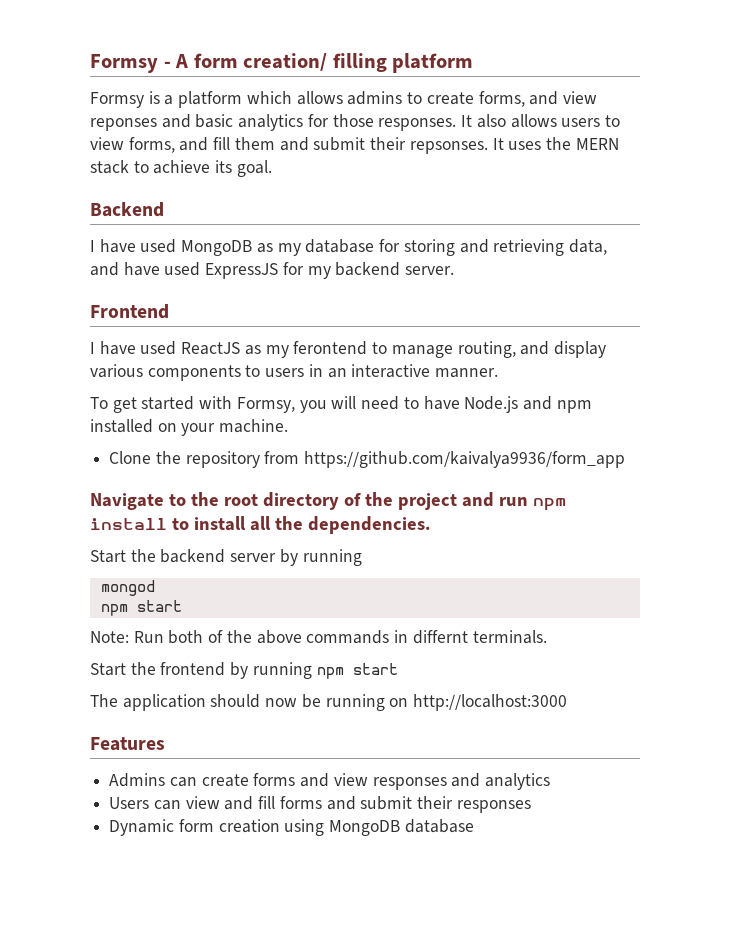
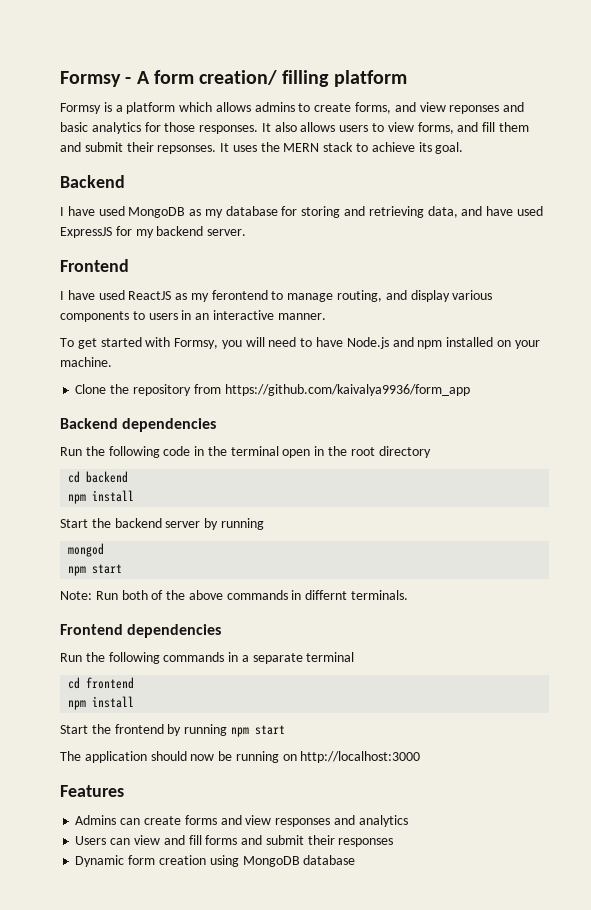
- Navigate to the root directory of the project and run npm install to install all the dependencies.
+ Backend dependencies
+ Run the following code in the terminal open in the root directory
+ cd backend
+ npm install
+ Frontend dependencies
+ Run the following commands in a separate terminal
+ cd frontend
+ npm install

